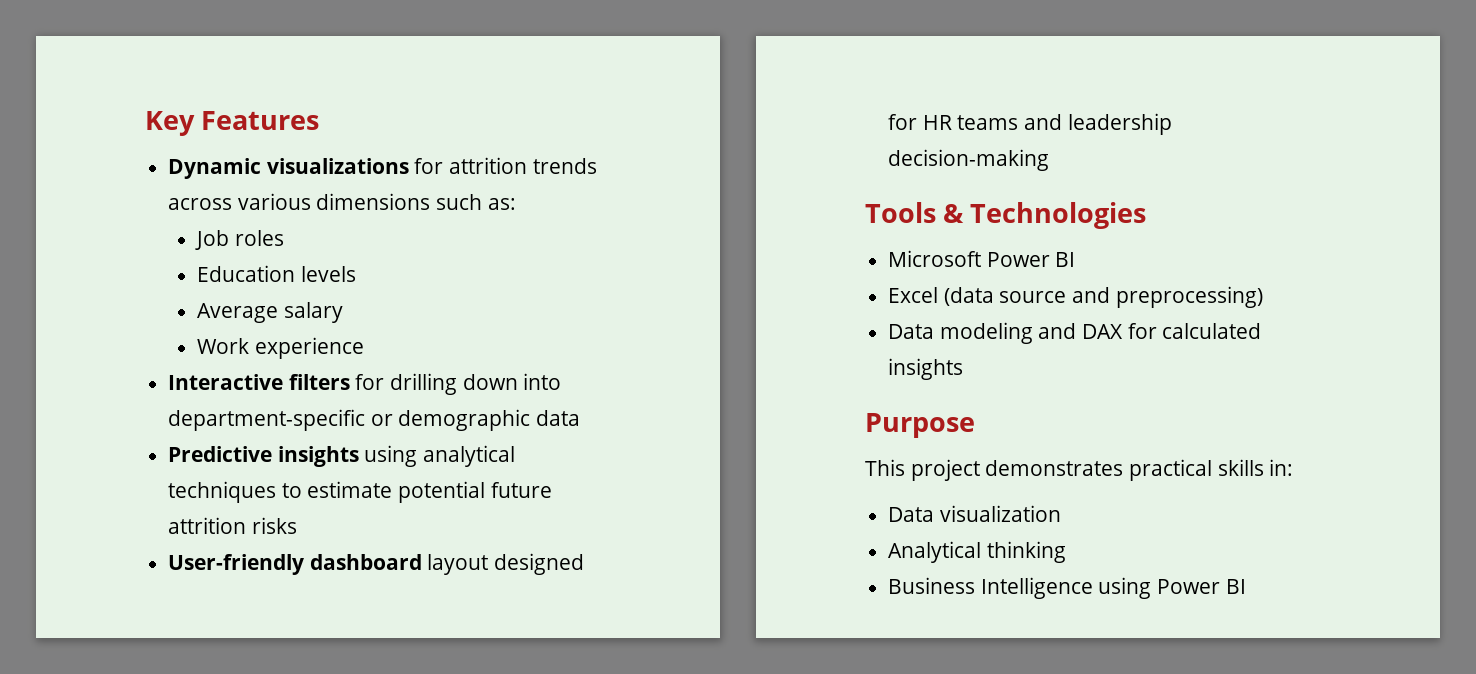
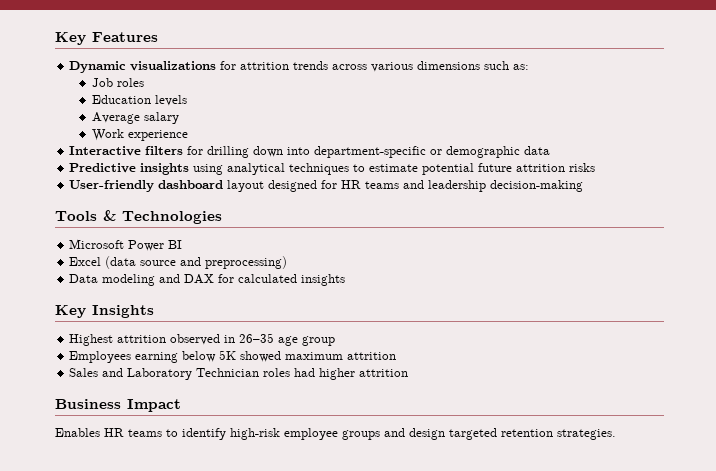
- Purpose
- This project demonstrates practical skills in:
- Data visualization
- Analytical thinking
- Business Intelligence using Power BI
+ Key Insights
+ Highest attrition observed in 26–35 age group
+ Employees earning below 5K showed maximum attrition
+ Sales and Laboratory Technician roles had higher attrition
+ Business Impact
+ Enables HR teams to identify high-risk employee groups and design targeted retention strategies.

